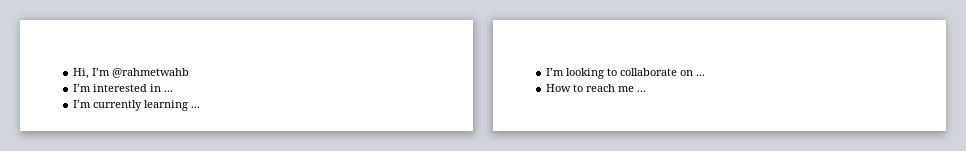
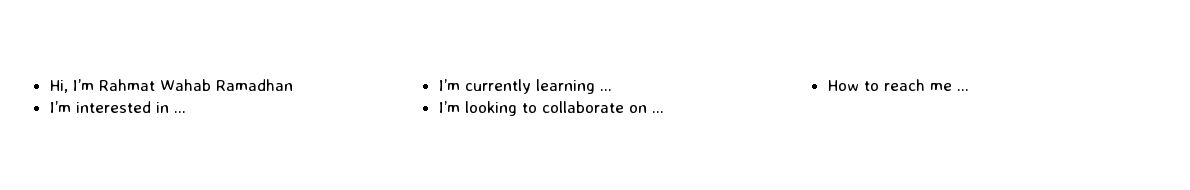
- Hi, I’m @rahmetwahb
+ Hi, I’m Rahmat Wahab Ramadhan

